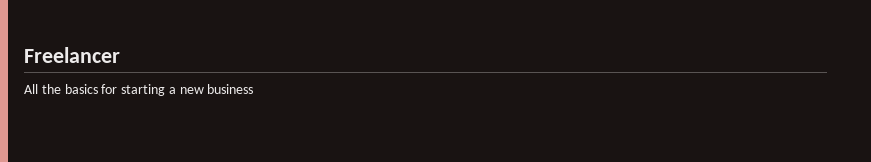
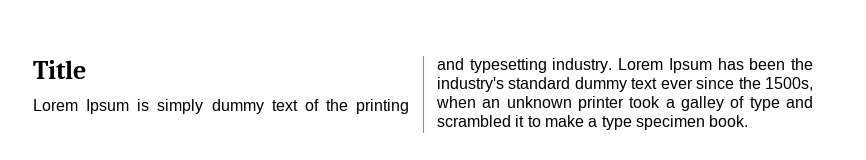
- Freelancer
- All the basics for starting a new business
+ Title
+ Lorem Ipsum is simply dummy text of the printing and typesetting industry. Lorem Ipsum has been the industry's standard dummy text ever since the 1500s, when an unknown printer took a galley of type and scrambled it to make a type specimen book.

